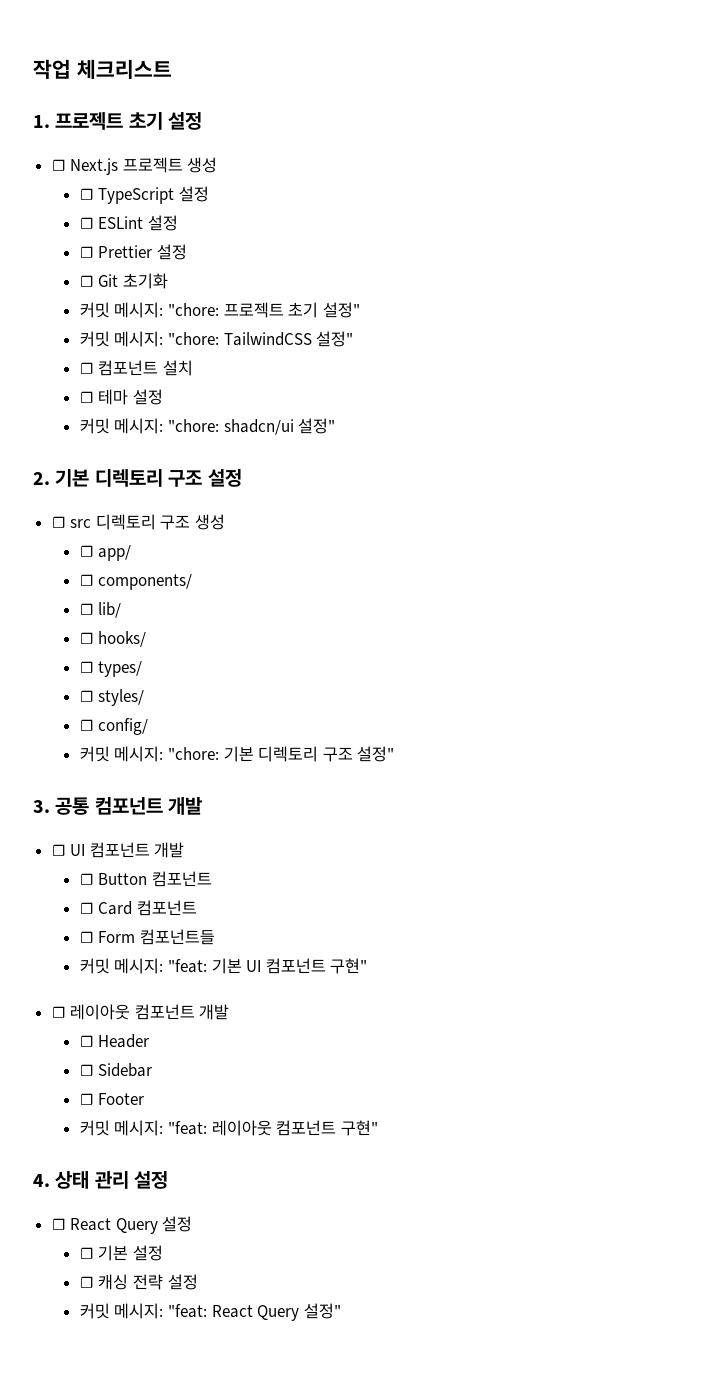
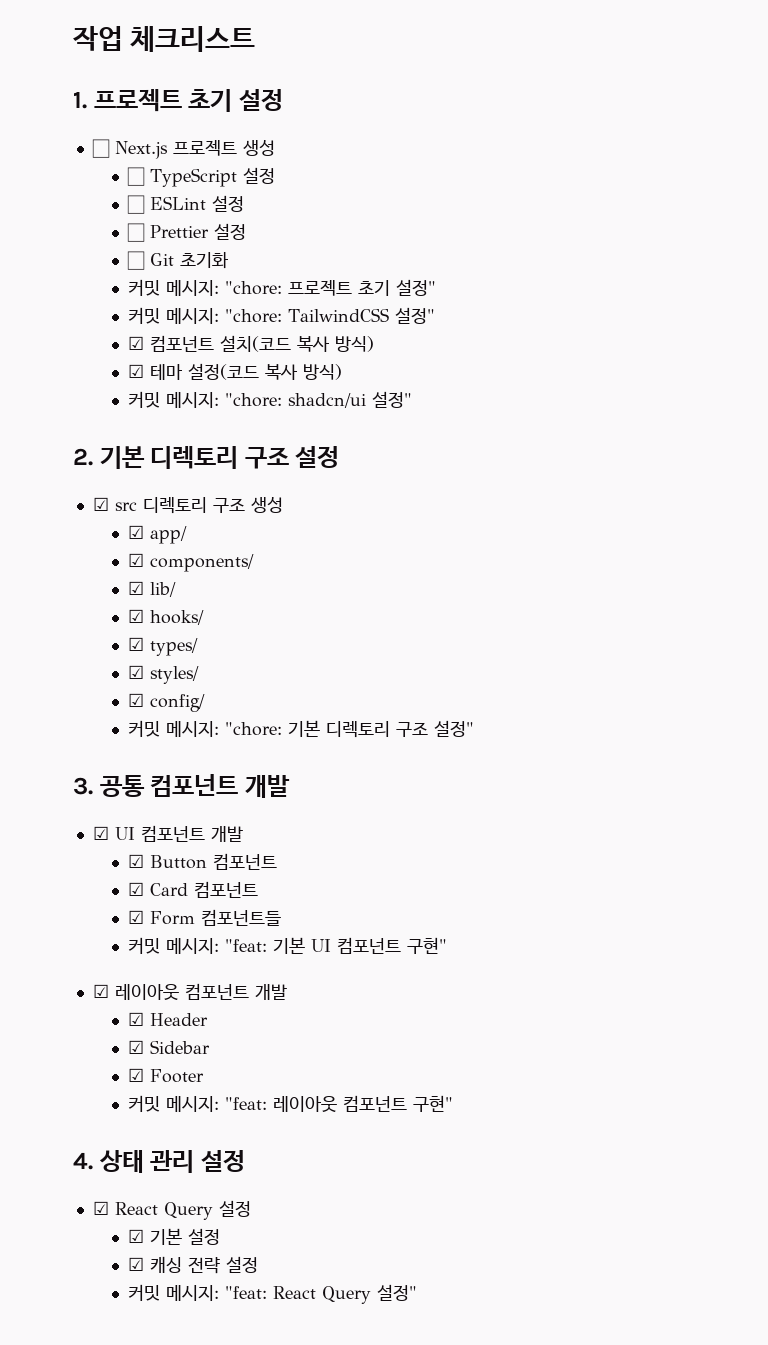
- ☐ 컴포넌트 설치
- ☐ 테마 설정
+ ☑ 컴포넌트 설치(코드 복사 방식)
+ ☑ 테마 설정(코드 복사 방식)
- ☐ src 디렉토리 구조 생성
+ ☑ src 디렉토리 구조 생성
- ☐ app/
+ ☑ app/
- ☐ components/
+ ☑ components/
- ☐ lib/
+ ☑ lib/
- ☐ hooks/
+ ☑ hooks/
- ☐ types/
+ ☑ types/
- ☐ styles/
+ ☑ styles/
- ☐ config/
+ ☑ config/
- ☐ UI 컴포넌트 개발
+ ☑ UI 컴포넌트 개발
- ☐ Button 컴포넌트
+ ☑ Button 컴포넌트
- ☐ Card 컴포넌트
+ ☑ Card 컴포넌트
- ☐ Form 컴포넌트들
+ ☑ Form 컴포넌트들
- ☐ 레이아웃 컴포넌트 개발
+ ☑ 레이아웃 컴포넌트 개발
- ☐ Header
+ ☑ Header
- ☐ Sidebar
+ ☑ Sidebar
- ☐ Footer
+ ☑ Footer
- ☐ React Query 설정
+ ☑ React Query 설정
- ☐ 기본 설정
+ ☑ 기본 설정
- ☐ 캐싱 전략 설정
+ ☑ 캐싱 전략 설정

